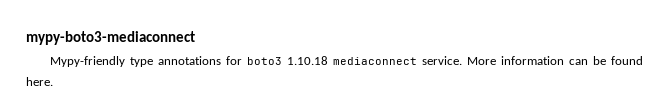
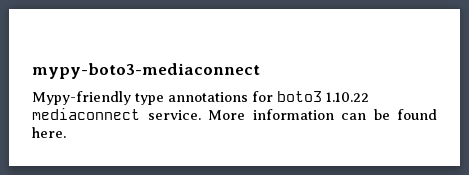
- Mypy-friendly type annotations for boto3 1.10.18 mediaconnect service.
+ Mypy-friendly type annotations for boto3 1.10.22 mediaconnect service.

